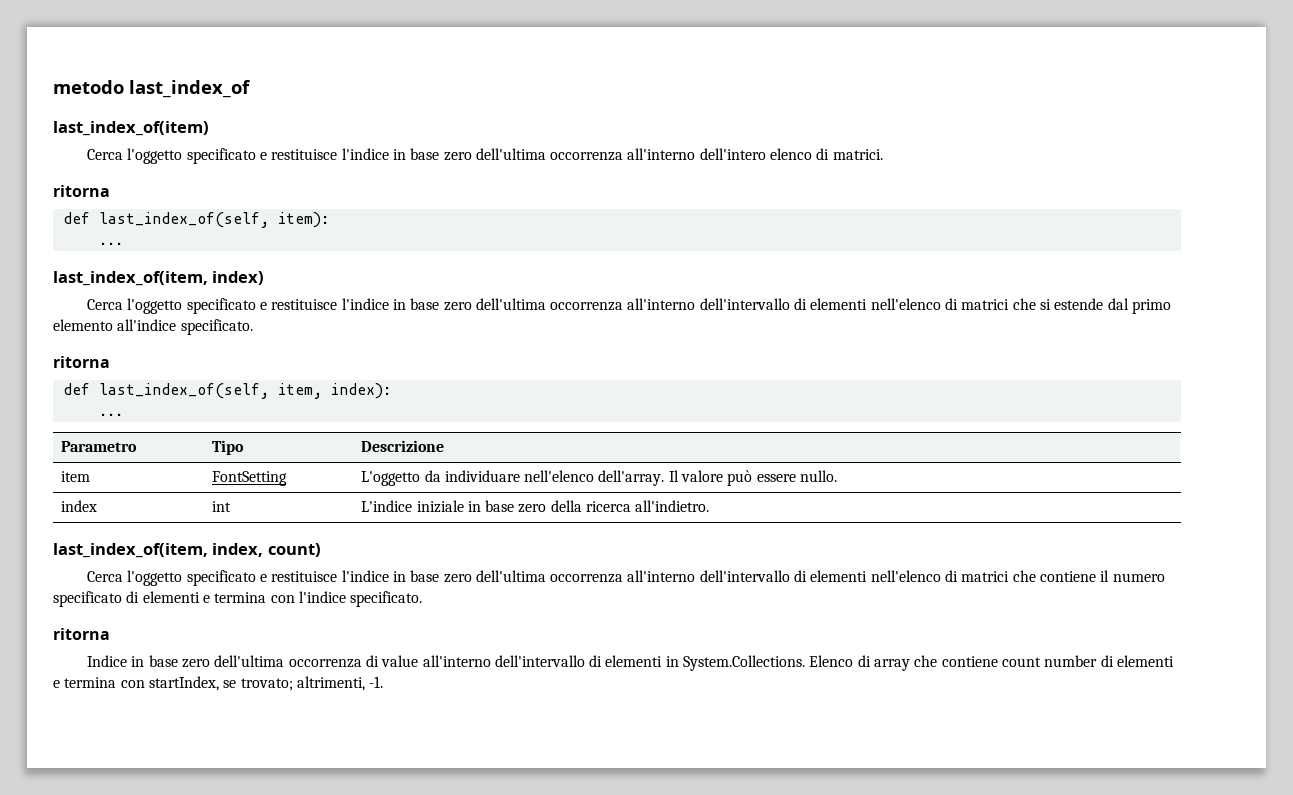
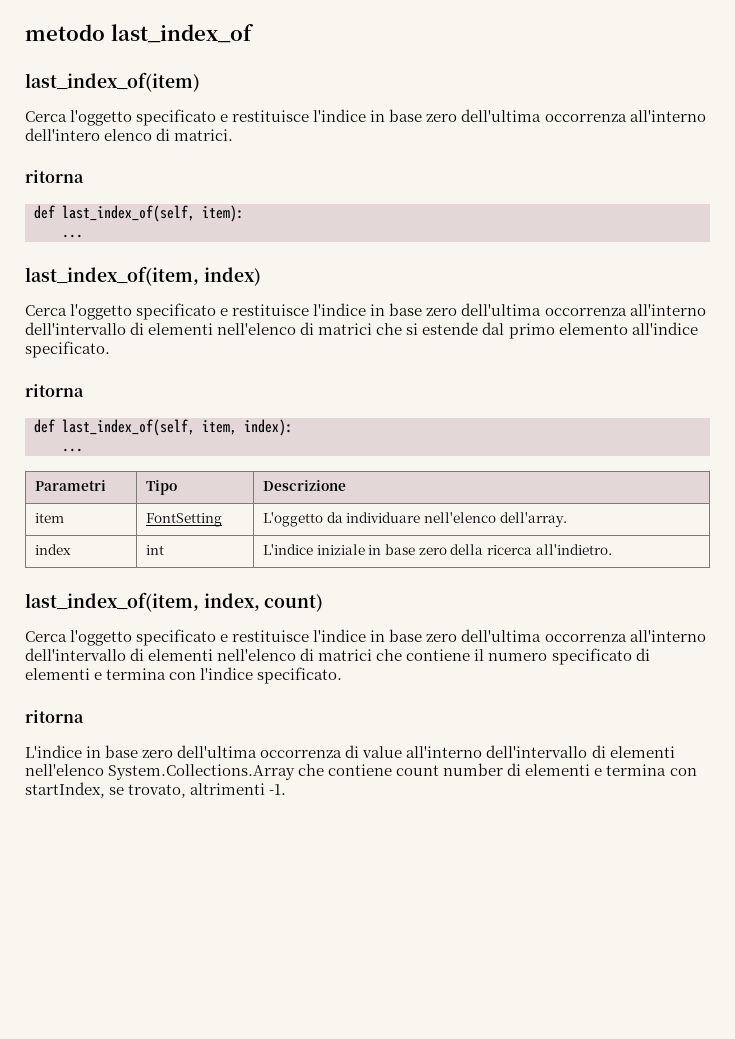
- Parametro | Tipo | Descrizione
+ Parametri | Tipo | Descrizione
- item | FontSetting | L'oggetto da individuare nell'elenco dell'array. Il valore può essere nullo.
+ item | FontSetting | L'oggetto da individuare nell'elenco dell'array.
- Indice in base zero dell'ultima occorrenza di value all'interno dell'intervallo di elementi in System.Collections. Elenco di array che contiene count number di elementi e termina con startIndex, se trovato; altrimenti, -1.
+ L'indice in base zero dell'ultima occorrenza di value all'interno dell'intervallo di elementi nell'elenco System.Collections.Array che contiene count number di elementi e termina con startIndex, se trovato, altrimenti -1.

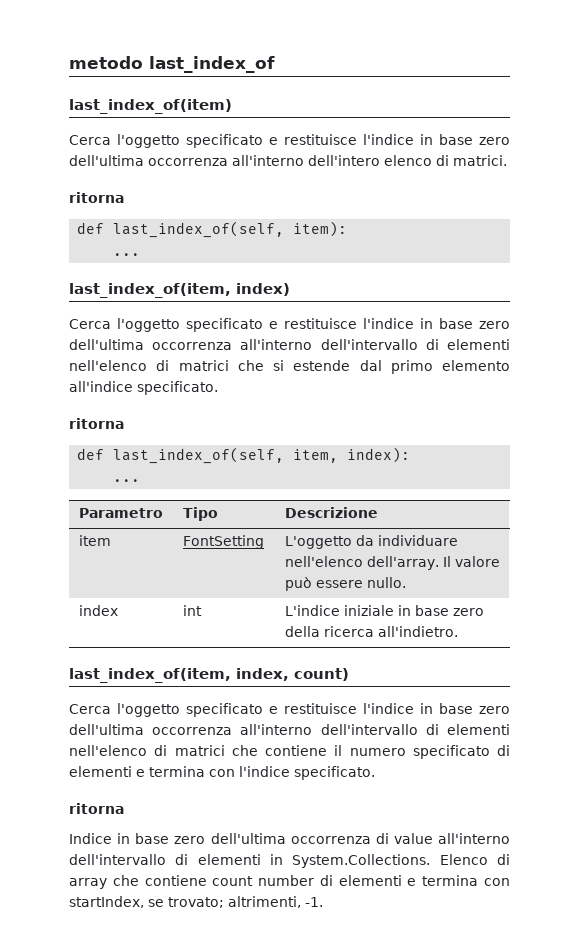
- Parametri | Tipo | Descrizione
+ Parametro | Tipo | Descrizione
- item | FontSetting | L'oggetto da individuare nell'elenco dell'array.
+ item | FontSetting | L'oggetto da individuare nell'elenco dell'array. Il valore può essere nullo.
- L'indice in base zero dell'ultima occorrenza di value all'interno dell'intervallo di elementi nell'elenco System.Collections.Array che contiene count number di elementi e termina con startIndex, se trovato, altrimenti -1.
+ Indice in base zero dell'ultima occorrenza di value all'interno dell'intervallo di elementi in System.Collections. Elenco di array che contiene count number di elementi e termina con startIndex, se trovato; altrimenti, -1.

